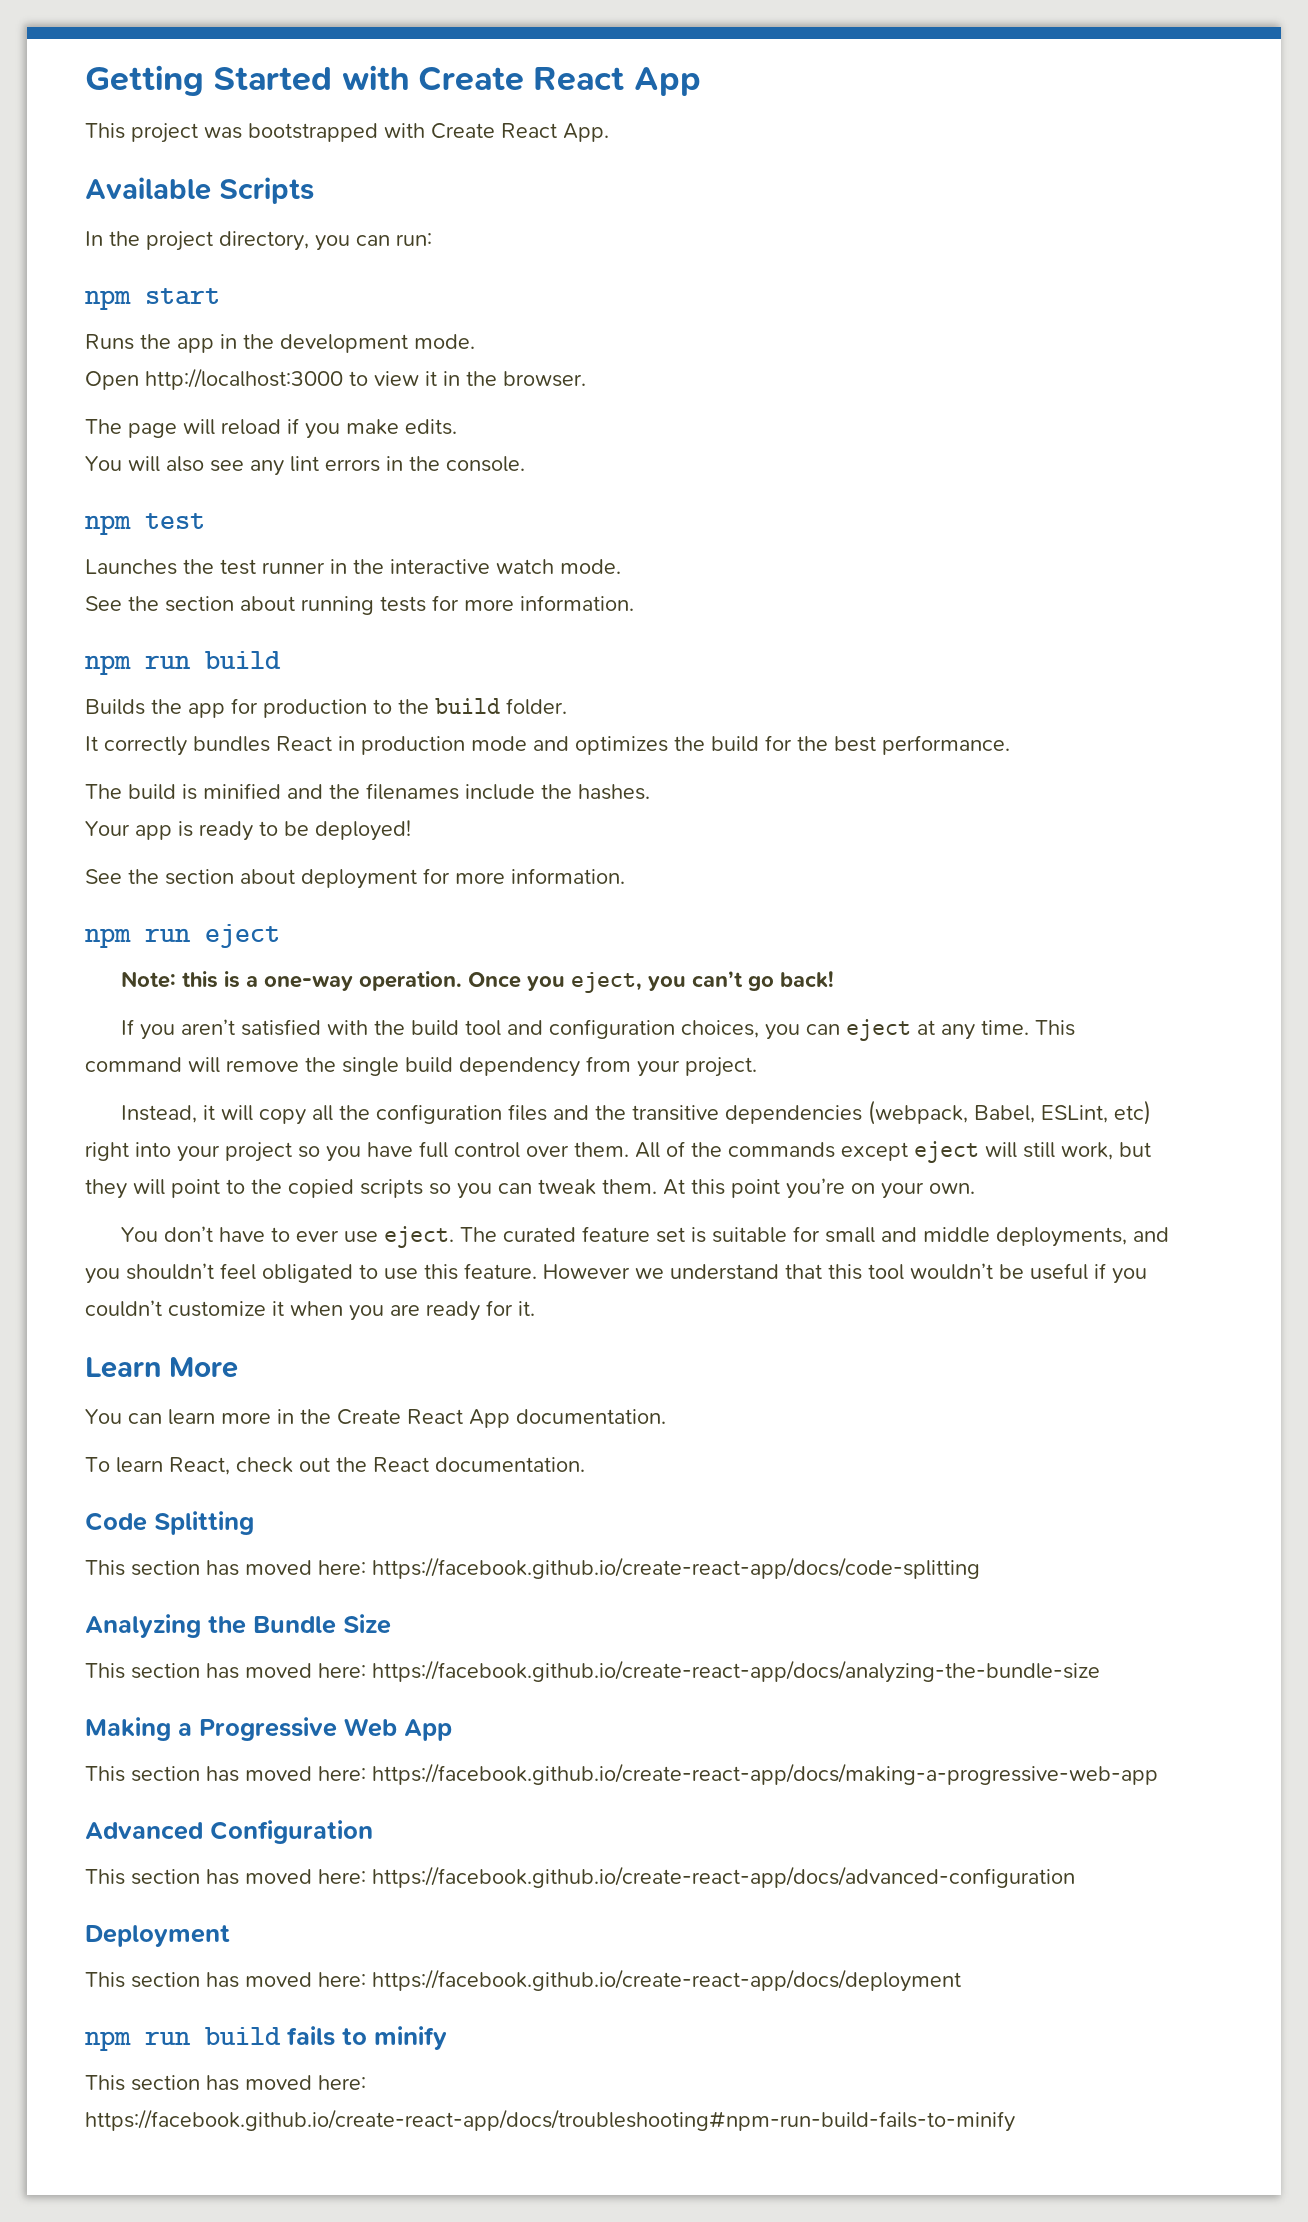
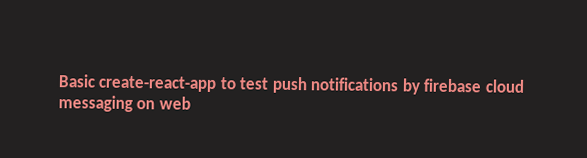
- Getting Started with Create React App
- This project was bootstrapped with Create React App.
- Available Scripts
- In the project directory, you can run:
- npm start
- Runs the app in the development mode.
- Open http://localhost:3000 to view it in the browser.
- The page will reload if you make edits.
- You will also see any lint errors in the console.
- npm test
- Launches the test runner in the interactive watch mode.
- See the section about running tests for more information.
- npm run build
- Builds the app for production to the build folder.
- It correctly bundles React in production mode and optimizes the build for the best performance.
- The build is minified and the filenames include the hashes.
- Your app is ready to be deployed!
- See the section about deployment for more information.
- npm run eject
- Note: this is a one-way operation. Once you eject, you can’t go back!
- If you aren’t satisfied with the build tool and configuration choices, you can eject at any time. This command will remove the single build dependency from your project.
- Instead, it will copy all the configuration files and the transitive dependencies (webpack, Babel, ESLint, etc) right into your project so you have full control over them. All of the commands except eject will still work, but they will point to the copied scripts so you can tweak them. At this point you’re on your own.
- You don’t have to ever use eject. The curated feature set is suitable for small and middle deployments, and you shouldn’t feel obligated to use this feature. However we understand that this tool wouldn’t be useful if you couldn’t customize it when you are ready for it.
- Learn More
- You can learn more in the Create React App documentation.
- To learn React, check out the React documentation.
- Code Splitting
- This section has moved here: https://facebook.github.io/create-react-app/docs/code-splitting
- Analyzing the Bundle Size
- This section has moved here: https://facebook.github.io/create-react-app/docs/analyzing-the-bundle-size
- Making a Progressive Web App
- This section has moved here: https://facebook.github.io/create-react-app/docs/making-a-progressive-web-app
- Advanced Configuration
- This section has moved here: https://facebook.github.io/create-react-app/docs/advanced-configuration
- Deployment
- This section has moved here: https://facebook.github.io/create-react-app/docs/deployment
- npm run build fails to minify
- This section has moved here: https://facebook.github.io/create-react-app/docs/troubleshooting#npm-run-build-fails-to-minify
+ Basic create-react-app to test push notifications by firebase cloud messaging on web

